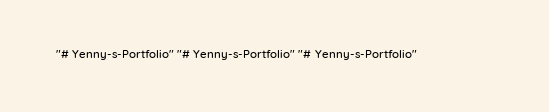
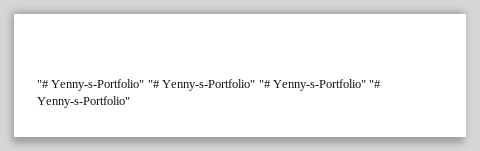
- "# Yenny-s-Portfolio" "# Yenny-s-Portfolio" "# Yenny-s-Portfolio"
+ "# Yenny-s-Portfolio" "# Yenny-s-Portfolio" "# Yenny-s-Portfolio" "# Yenny-s-Portfolio"

